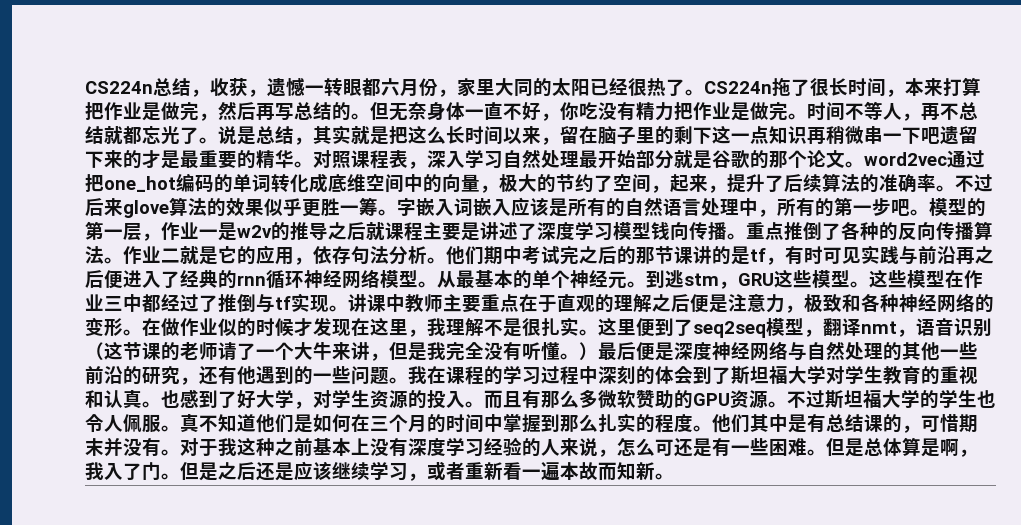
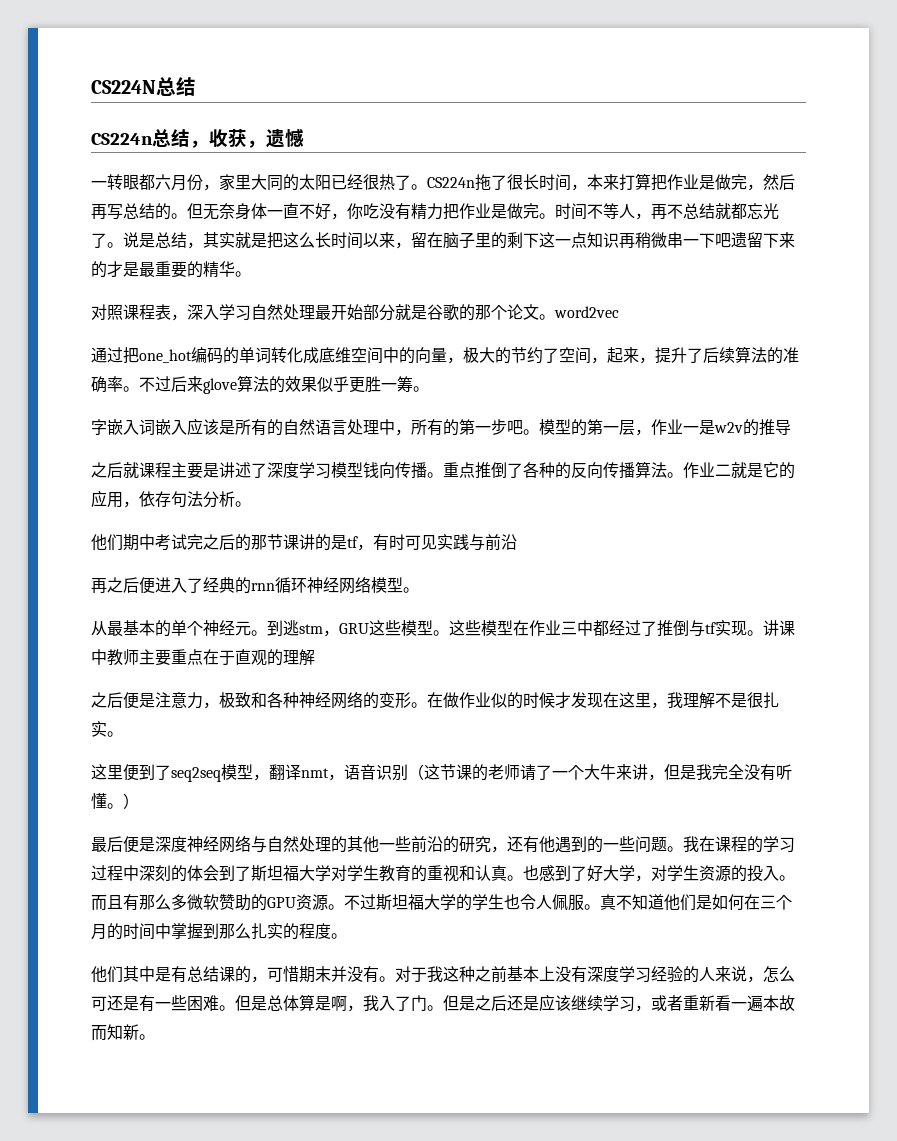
+ CS224N总结
- CS224n总结，收获，遗憾一转眼都六月份，家里大同的太阳已经很热了。
+ CS224n总结，收获，遗憾
+ 一转眼都六月份，家里大同的太阳已经很热了。
- 说是总结，其实就是把这么长时间以来，留在脑子里的剩下这一点知识再稍微串一下吧遗留下来的才是最重要的精华。对照课程表，深入学习自然处理最开始部分就是谷歌的那个论文。word2vec通过把one_hot编码的单词转化成底维空间中的向量，极大的节约了空间，起来，提升了后续算法的准确率。
+ 说是总结，其实就是把这么长时间以来，留在脑子里的剩下这一点知识再稍微串一下吧遗留下来的才是最重要的精华。
+ 对照课程表，深入学习自然处理最开始部分就是谷歌的那个论文。word2vec
+ 通过把one_hot编码的单词转化成底维空间中的向量，极大的节约了空间，起来，提升了后续算法的准确率。
- 不过后来glove算法的效果似乎更胜一筹。字嵌入词嵌入应该是所有的自然语言处理中，所有的第一步吧。
+ 不过后来glove算法的效果似乎更胜一筹。
+ 字嵌入词嵌入应该是所有的自然语言处理中，所有的第一步吧。
- 模型的第一层，作业一是w2v的推导之后就课程主要是讲述了深度学习模型钱向传播。
+ 模型的第一层，作业一是w2v的推导
+ 之后就课程主要是讲述了深度学习模型钱向传播。
- 作业二就是它的应用，依存句法分析。他们期中考试完之后的那节课讲的是tf，有时可见实践与前沿再之后便进入了经典的rnn循环神经网络模型。从最基本的单个神经元。
+ 作业二就是它的应用，依存句法分析。
+ 他们期中考试完之后的那节课讲的是tf，有时可见实践与前沿
+ 再之后便进入了经典的rnn循环神经网络模型。
+ 从最基本的单个神经元。
- 讲课中教师主要重点在于直观的理解之后便是注意力，极致和各种神经网络的变形。
+ 讲课中教师主要重点在于直观的理解
+ 之后便是注意力，极致和各种神经网络的变形。
- 在做作业似的时候才发现在这里，我理解不是很扎实。这里便到了seq2seq模型，翻译nmt，语音识别（这节课的老师请了一个大牛来讲，但是我完全没有听懂。）最后便是深度神经网络与自然处理的其他一些前沿的研究，还有他遇到的一些问题。
+ 在做作业似的时候才发现在这里，我理解不是很扎实。
+ 这里便到了seq2seq模型，翻译nmt，语音识别（这节课的老师请了一个大牛来讲，但是我完全没有听懂。）
+ 最后便是深度神经网络与自然处理的其他一些前沿的研究，还有他遇到的一些问题。
- 真不知道他们是如何在三个月的时间中掌握到那么扎实的程度。他们其中是有总结课的，可惜期末并没有。
+ 真不知道他们是如何在三个月的时间中掌握到那么扎实的程度。
+ 他们其中是有总结课的，可惜期末并没有。

